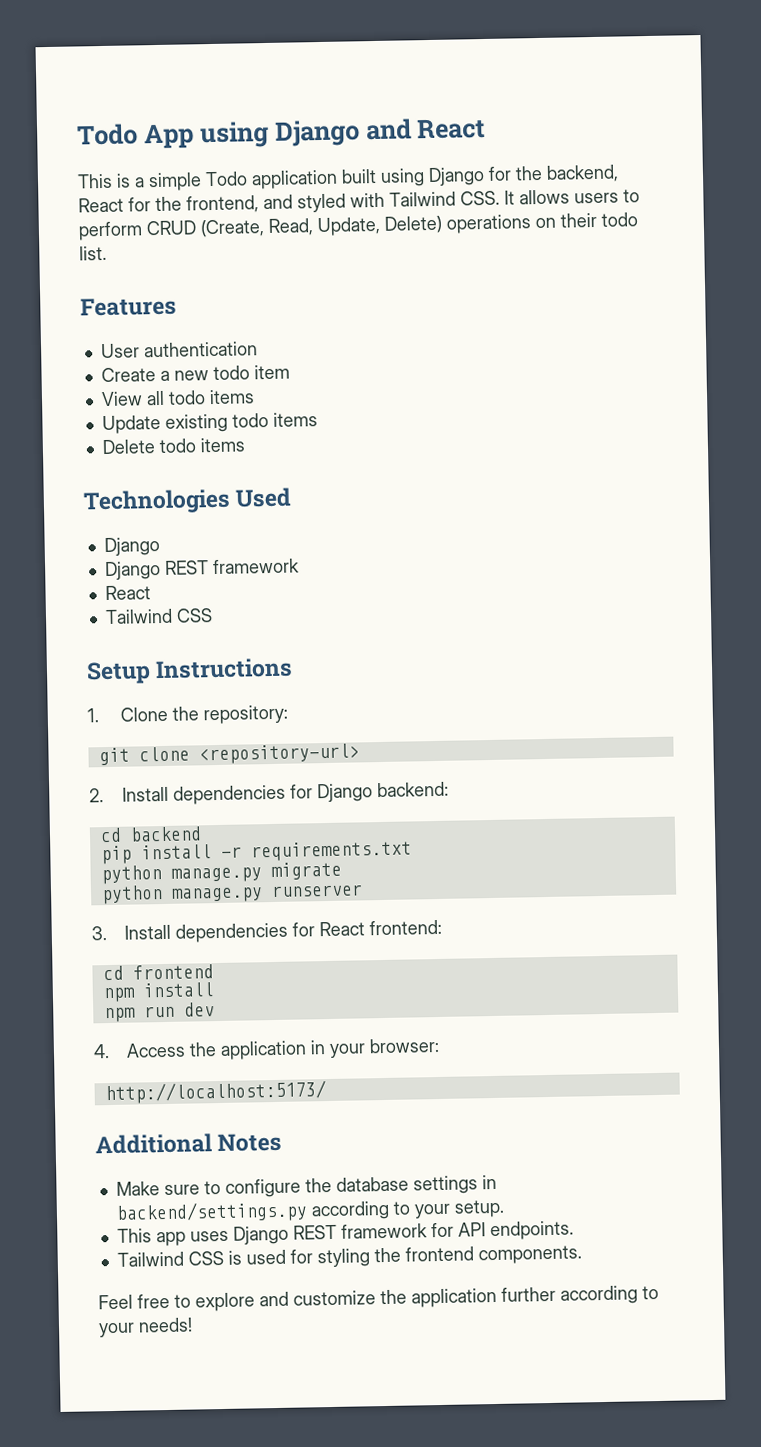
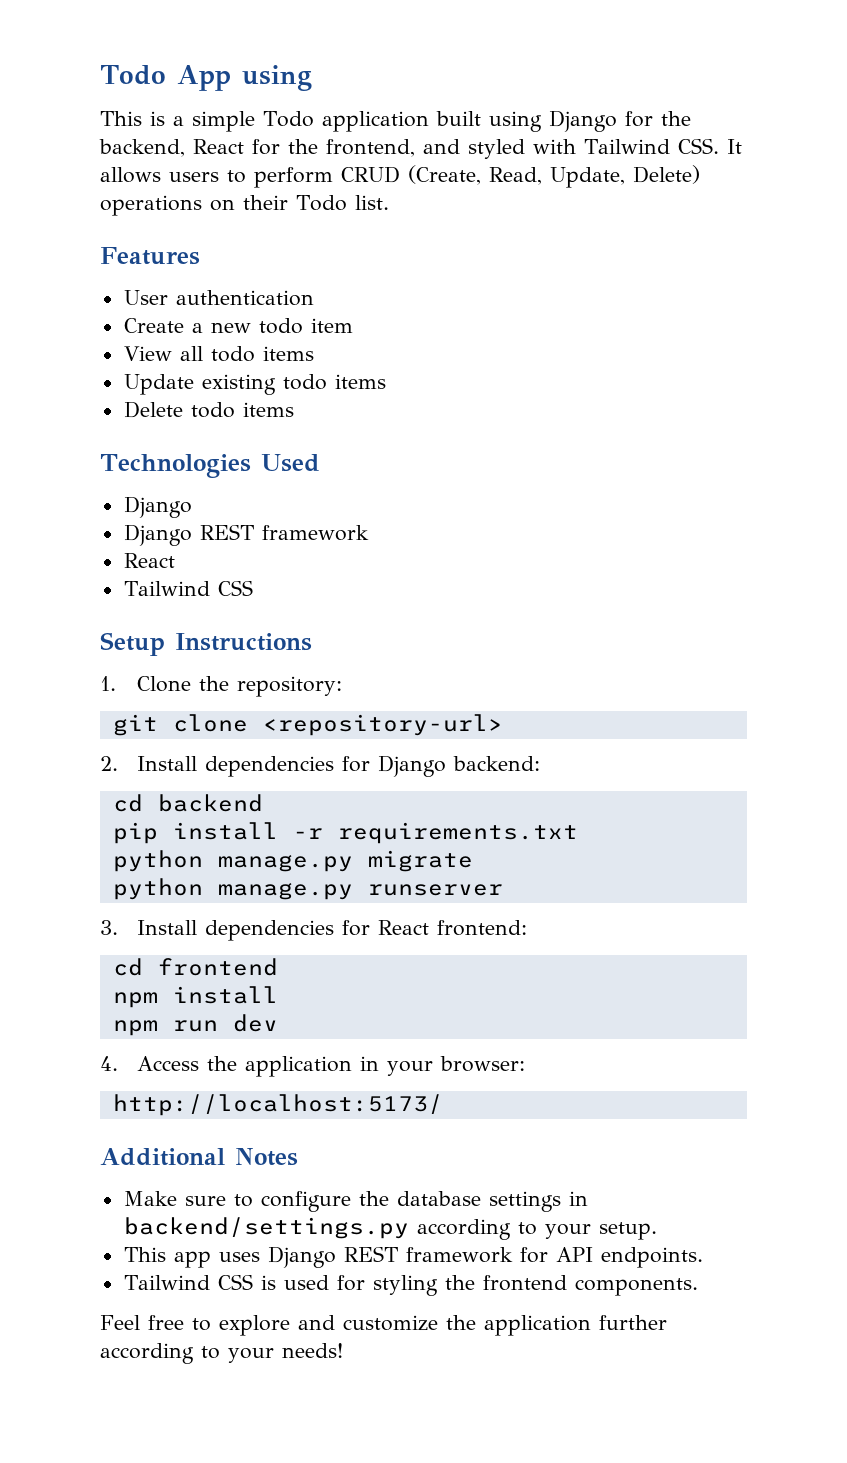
- Todo App using Django and React
+ Todo App using
- This is a simple Todo application built using Django for the backend, React for the frontend, and styled with Tailwind CSS. It allows users to perform CRUD (Create, Read, Update, Delete) operations on their todo list.
+ This is a simple Todo application built using Django for the backend, React for the frontend, and styled with Tailwind CSS. It allows users to perform CRUD (Create, Read, Update, Delete) operations on their Todo list.

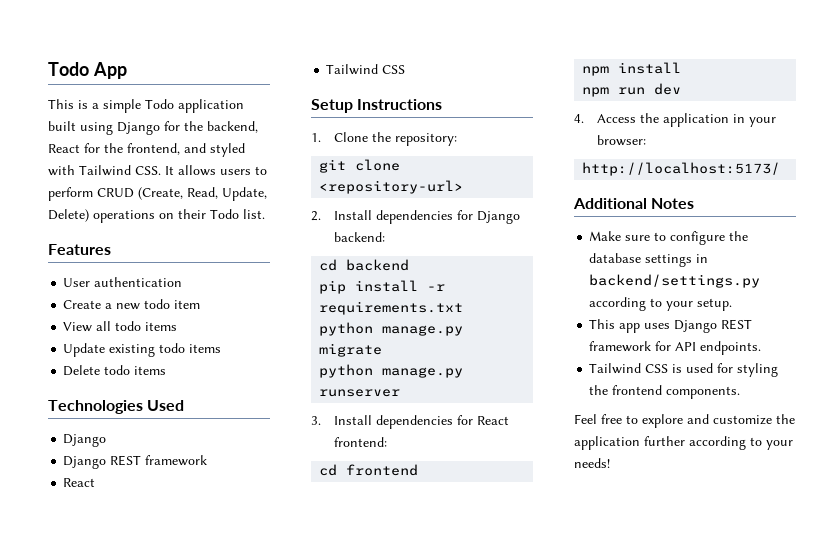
- Todo App using
+ Todo App

